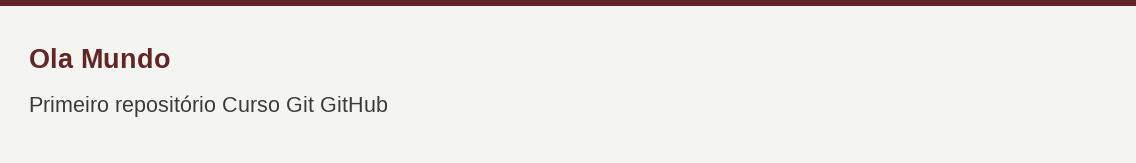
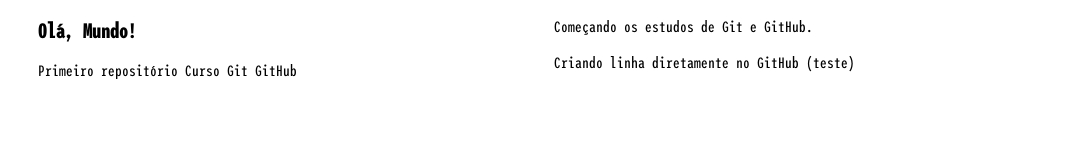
- Ola Mundo
+ Olá, Mundo!
+ Começando os estudos de Git e GitHub.
+ Criando linha diretamente no GitHub (teste)

